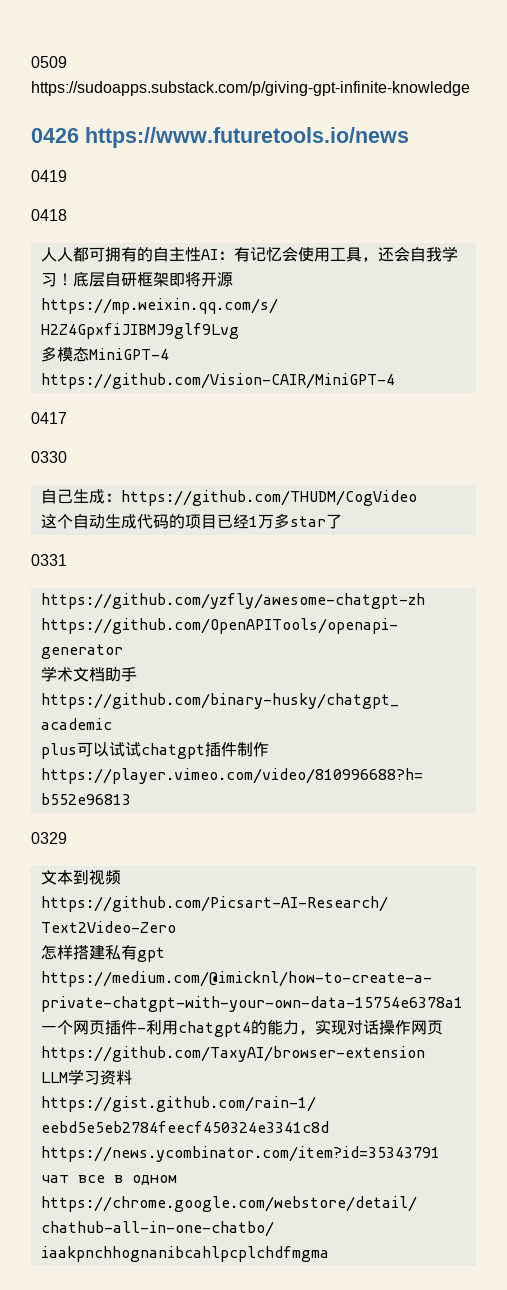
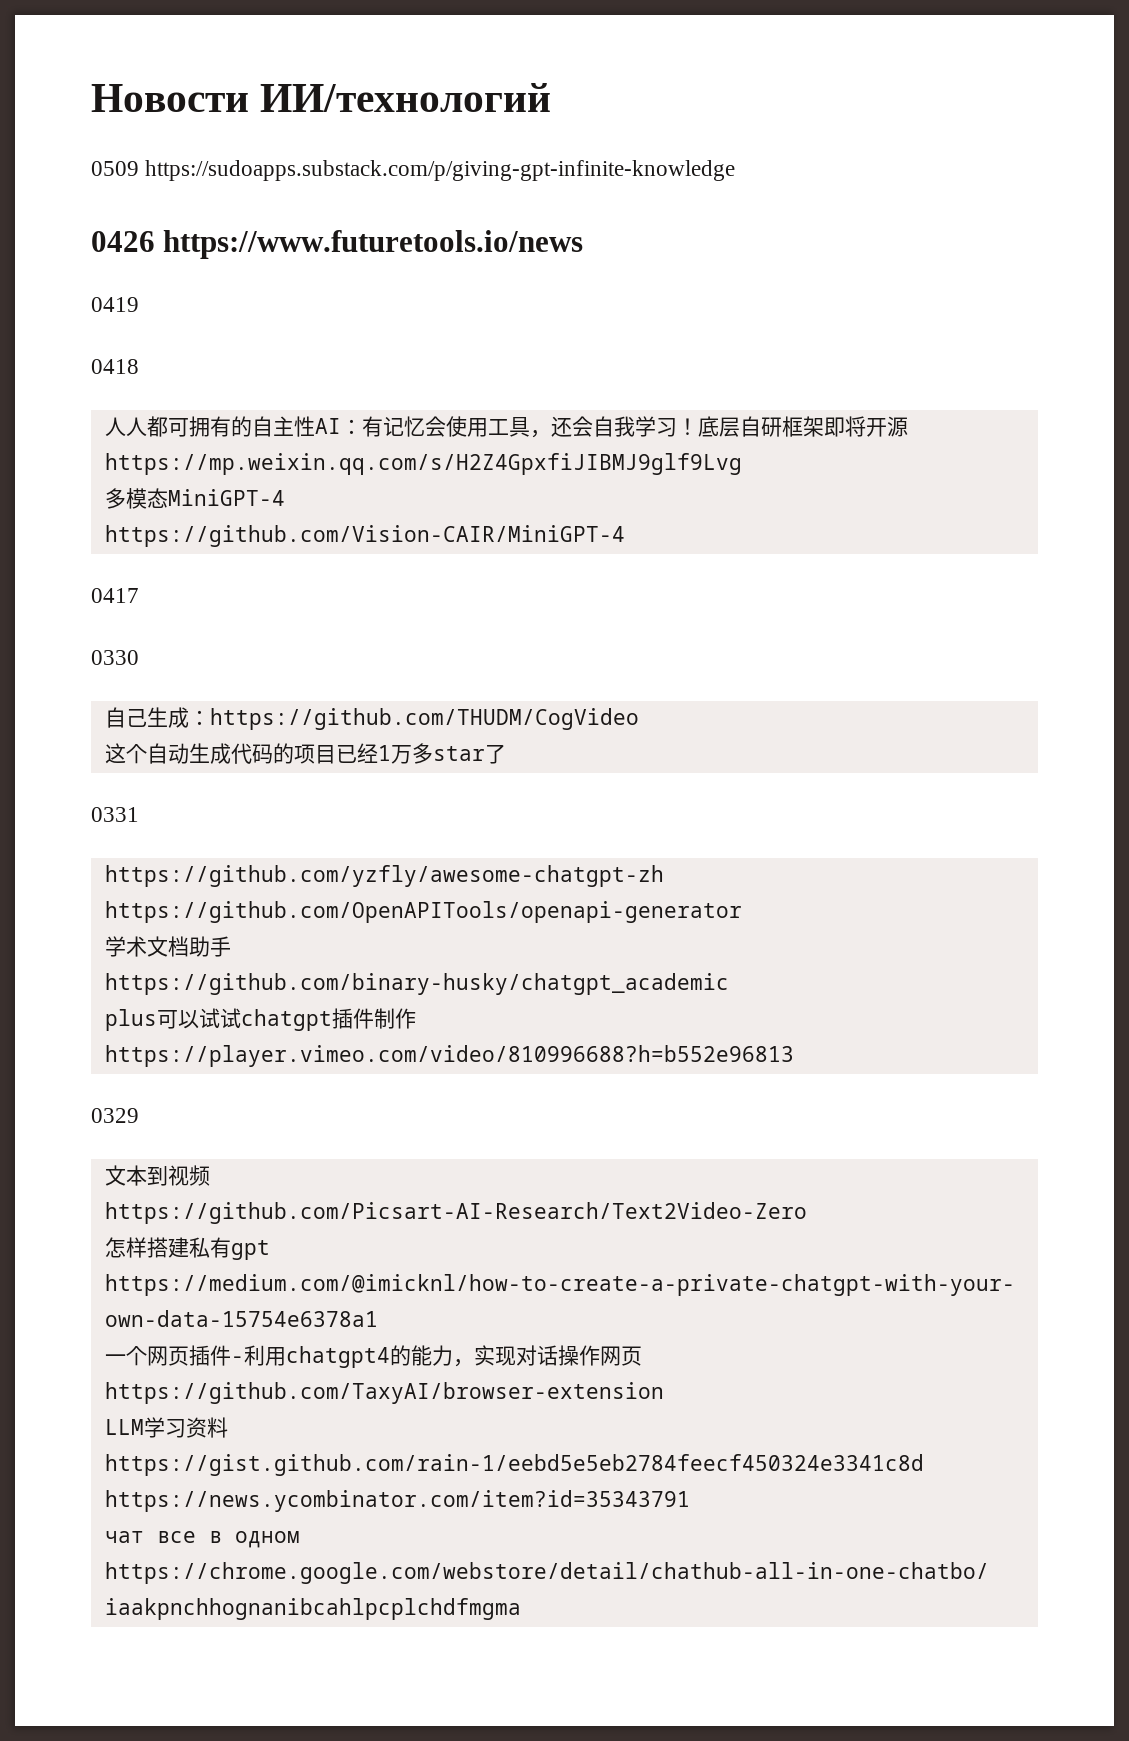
+ Новости ИИ/технологий

